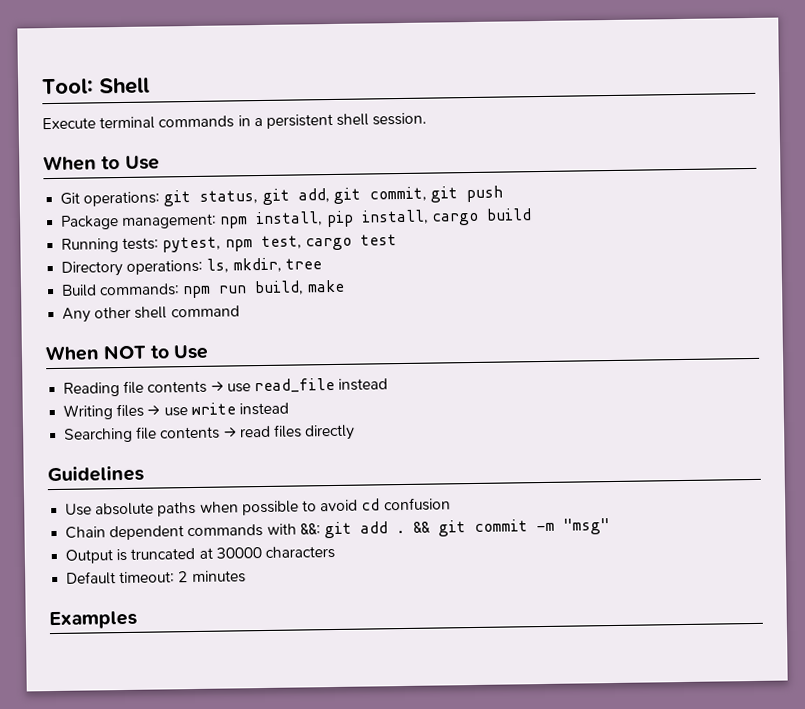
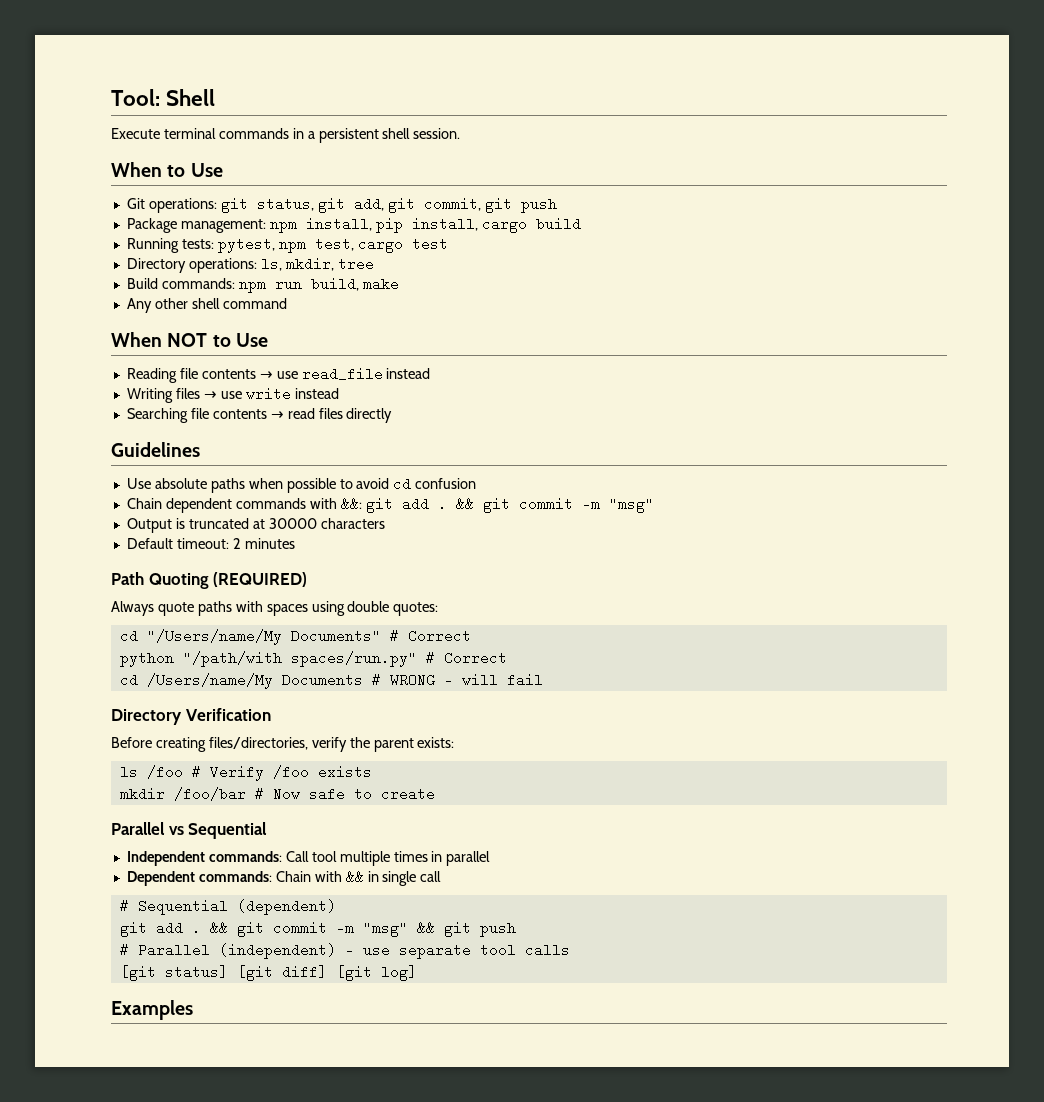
+ Path Quoting (REQUIRED)
+ Always quote paths with spaces using double quotes:
+ cd "/Users/name/My Documents" # Correct
+ python "/path/with spaces/run.py" # Correct
+ cd /Users/name/My Documents # WRONG - will fail
+ Directory Verification
+ Before creating files/directories, verify the parent exists:
+ ls /foo # Verify /foo exists
+ mkdir /foo/bar # Now safe to create
+ Parallel vs Sequential
+ Independent commands: Call tool multiple times in parallel
+ Dependent commands: Chain with && in single call
+ # Sequential (dependent)
+ git add . && git commit -m "msg" && git push
+ # Parallel (independent) - use separate tool calls
+ [git status] [git diff] [git log]

